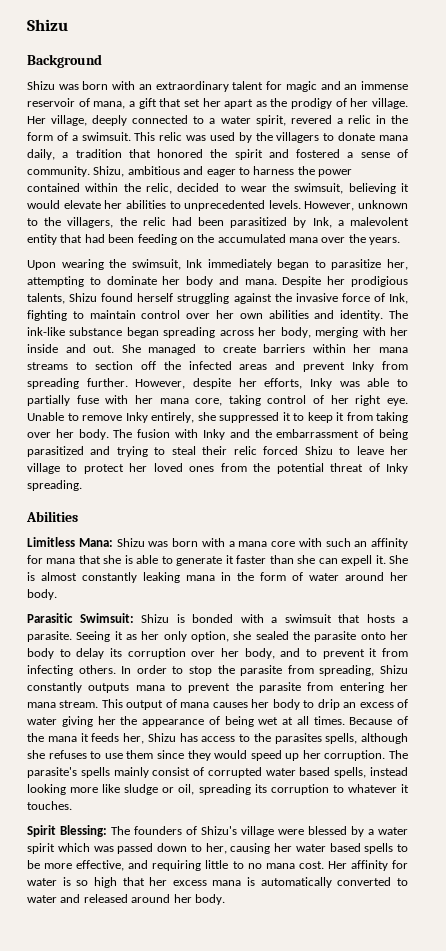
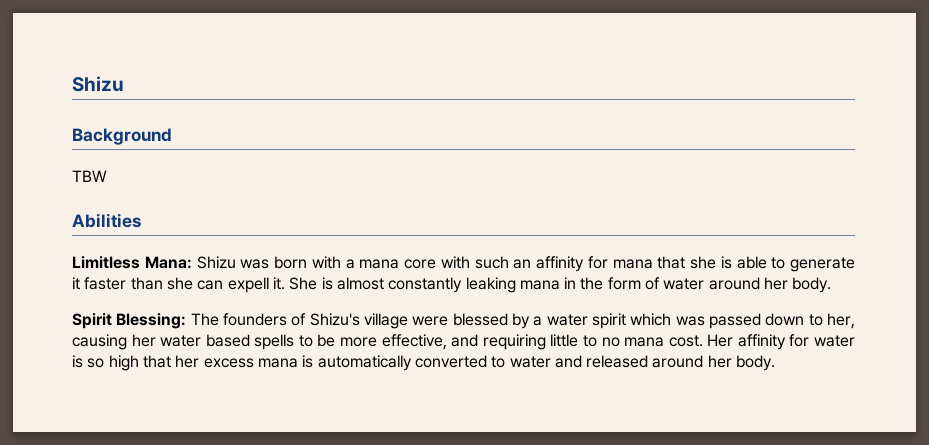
- Shizu was born with an extraordinary talent for magic and an immense reservoir of mana, a gift that set her apart as the prodigy of her village. Her village, deeply connected to a water spirit, revered a relic in the form of a swimsuit. This relic was used by the villagers to donate mana daily, a tradition that honored the spirit and fostered a sense of community. Shizu, ambitious and eager to harness the power contained within the relic, decided to wear the swimsuit, believing it would elevate her abilities to unprecedented levels. However, unknown to the villagers, the relic had been parasitized by Ink, a malevolent entity that had been feeding on the accumulated mana over the years.
- Upon wearing the swimsuit, Ink immediately began to parasitize her, attempting to dominate her body and mana. Despite her prodigious talents, Shizu found herself struggling against the invasive force of Ink, fighting to maintain control over her own abilities and identity. The ink-like substance began spreading across her body, merging with her inside and out. She managed to create barriers within her mana streams to section off the infected areas and prevent Inky from spreading further. However, despite her efforts, Inky was able to partially fuse with her mana core, taking control of her right eye. Unable to remove Inky entirely, she suppressed it to keep it from taking over her body. The fusion with Inky and the embarrassment of being parasitized and trying to steal their relic forced Shizu to leave her village to protect her loved ones from the potential threat of Inky spreading.
+ TBW
- Parasitic Swimsuit: Shizu is bonded with a swimsuit that hosts a parasite. Seeing it as her only option, she sealed the parasite onto her body to delay its corruption over her body, and to prevent it from infecting others. In order to stop the parasite from spreading, Shizu constantly outputs mana to prevent the parasite from entering her mana stream. This output of mana causes her body to drip an excess of water giving her the appearance of being wet at all times. Because of the mana it feeds her, Shizu has access to the parasites spells, although she refuses to use them since they would speed up her corruption. The parasite's spells mainly consist of corrupted water based spells, instead looking more like sludge or oil, spreading its corruption to whatever it touches.

